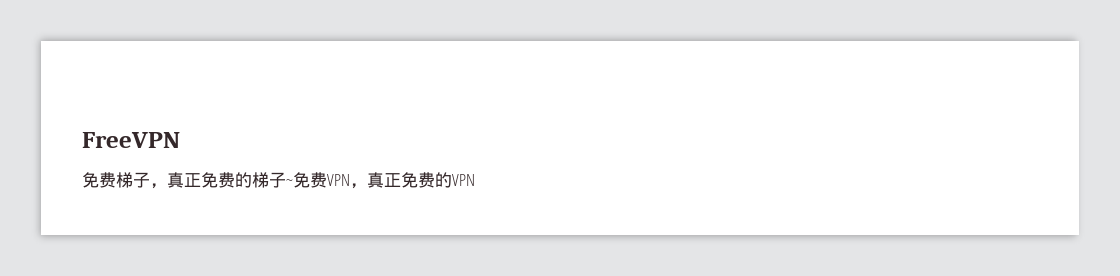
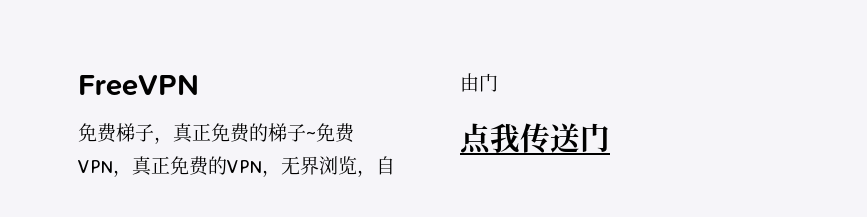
- 免费梯子，真正免费的梯子~免费VPN，真正免费的VPN
+ 免费梯子，真正免费的梯子~免费VPN，真正免费的VPN，无界浏览，自由门
+ 点我传送门

